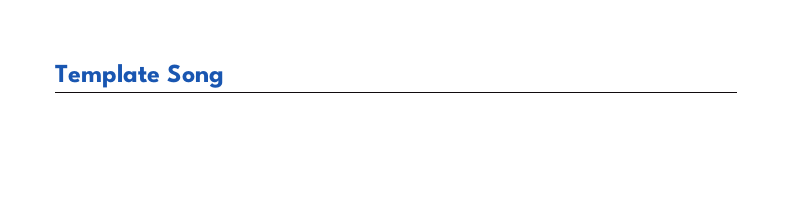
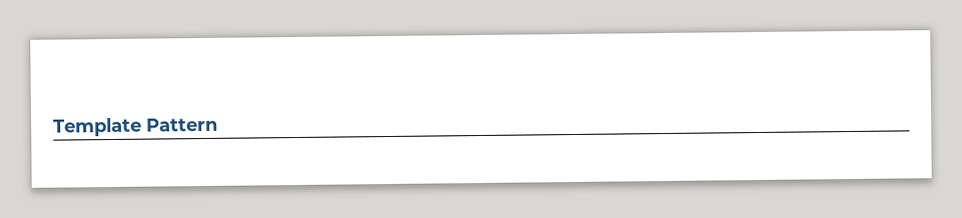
- Template Song
+ Template Pattern

